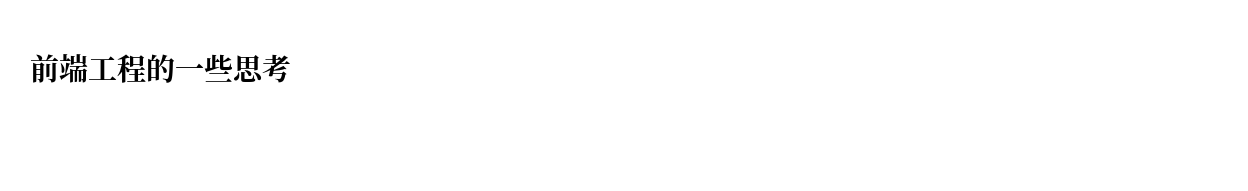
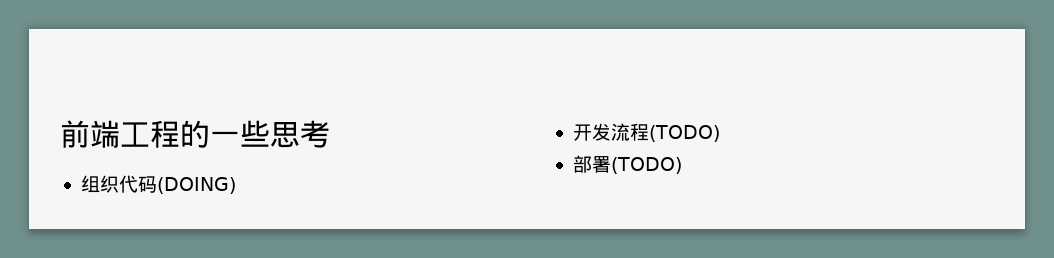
+ 组织代码(DOING)
+ 开发流程(TODO)
+ 部署(TODO)

